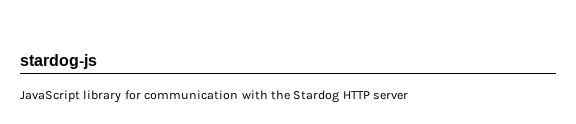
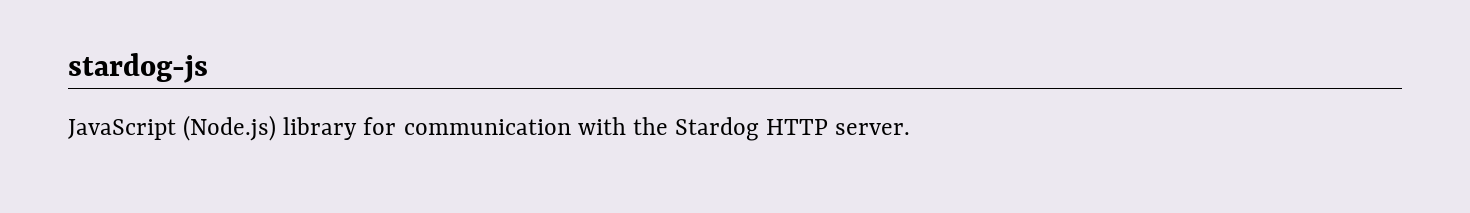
- JavaScript library for communication with the Stardog HTTP server
+ JavaScript (Node.js) library for communication with the Stardog HTTP server.

